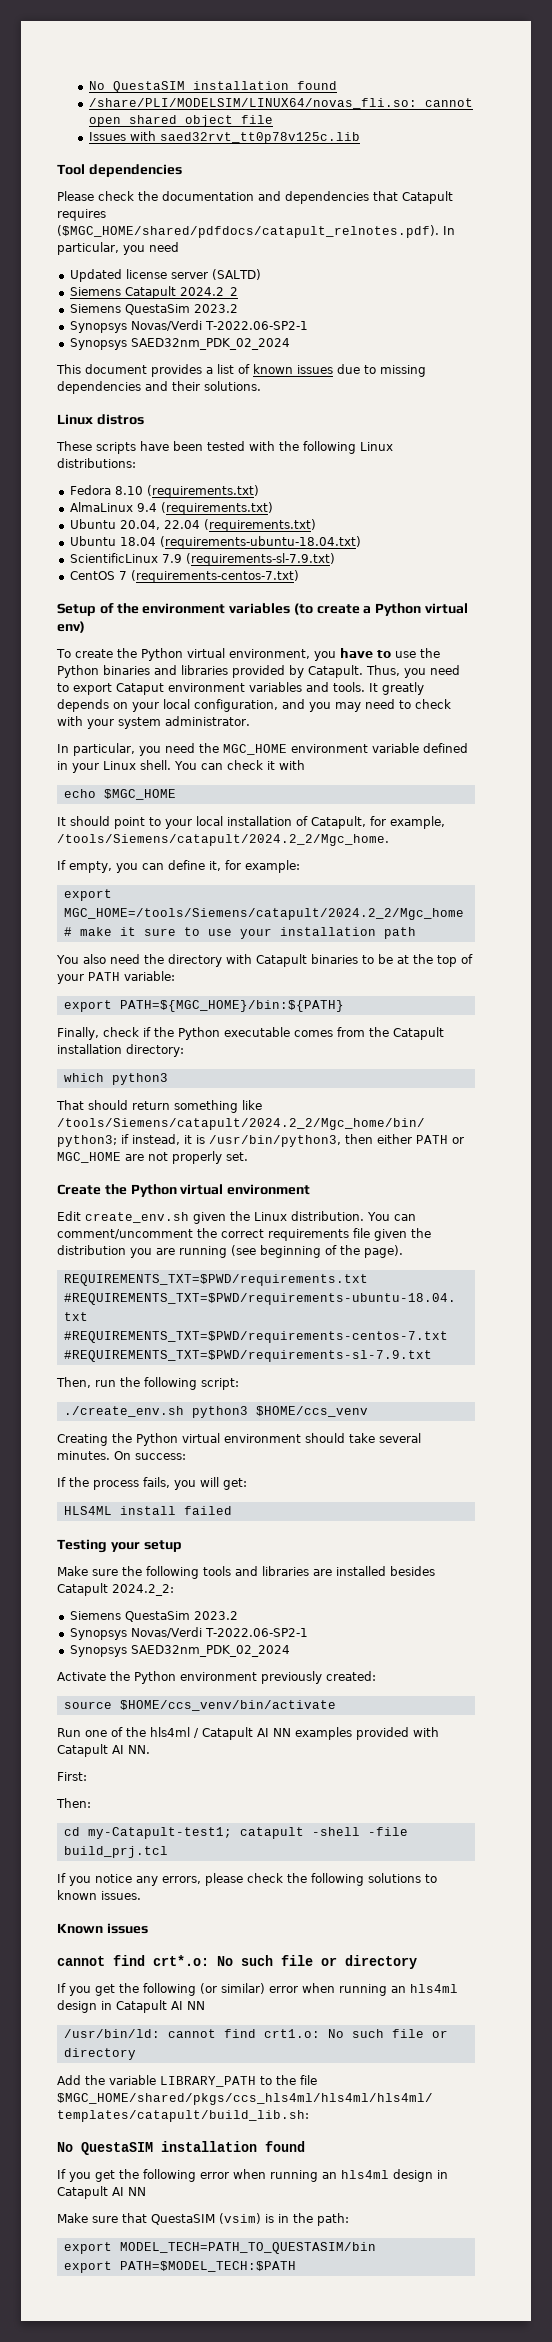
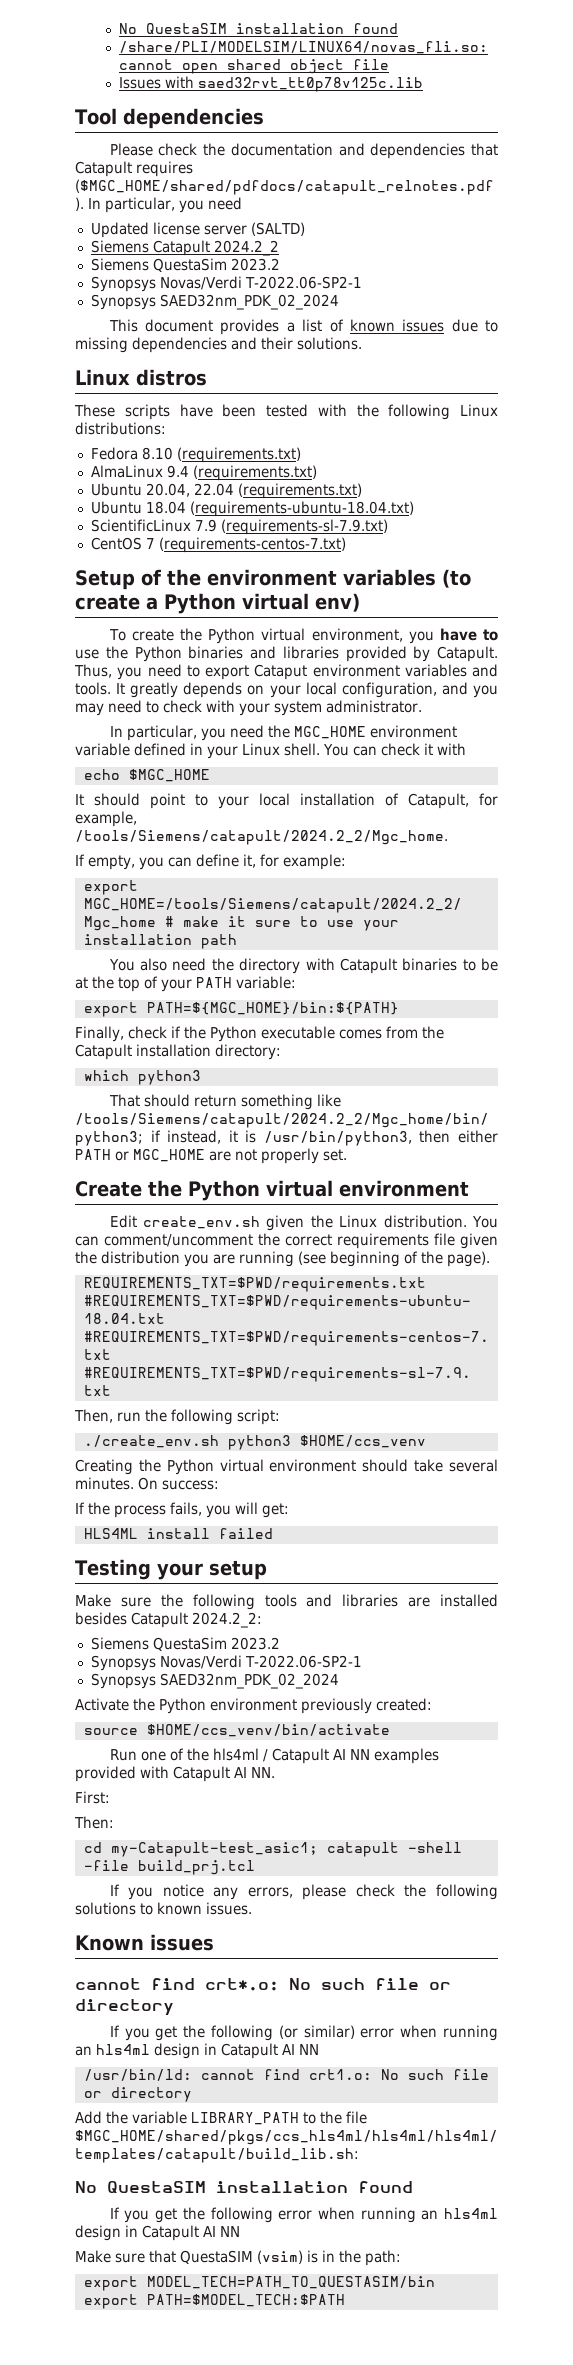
- cd my-Catapult-test1; catapult -shell -file build_prj.tcl
+ cd my-Catapult-test_asic1; catapult -shell -file build_prj.tcl

